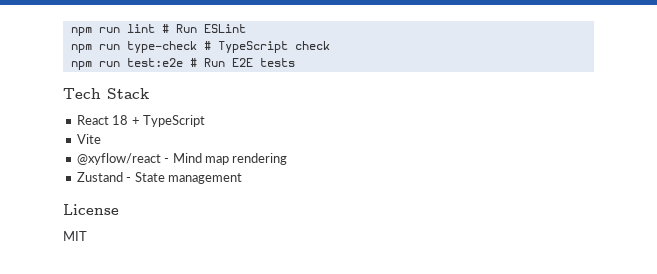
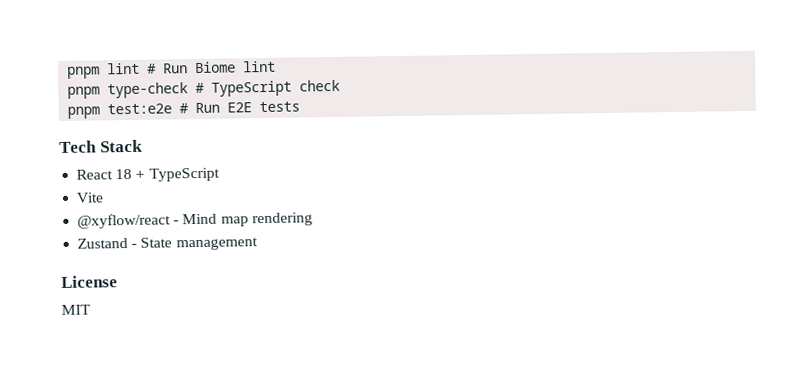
- npm run lint # Run ESLint
- npm run type-check # TypeScript check
+ pnpm lint # Run Biome lint
+ pnpm type-check # TypeScript check
- npm run test:e2e # Run E2E tests
+ pnpm test:e2e # Run E2E tests

